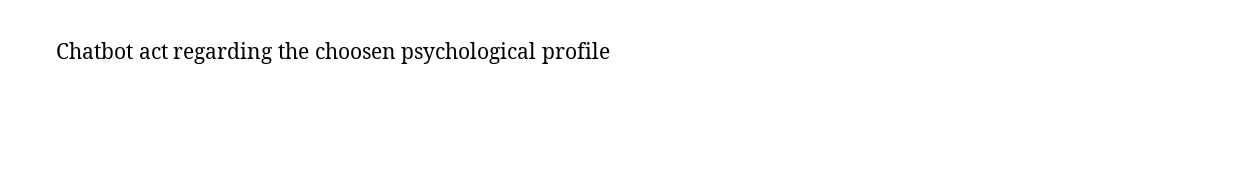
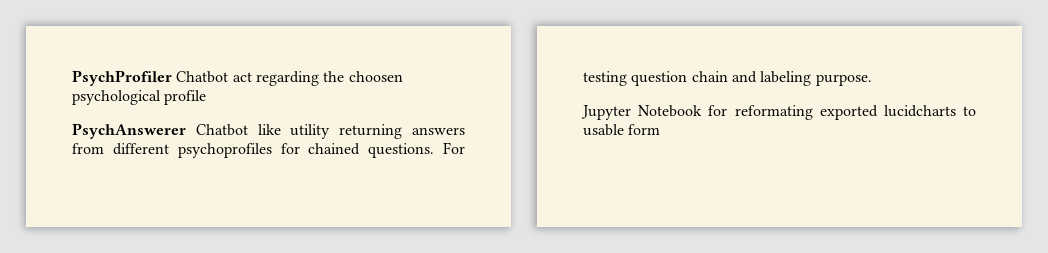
- Chatbot act regarding the choosen psychological profile
+ PsychProfiler Chatbot act regarding the choosen psychological profile
+ PsychAnswerer Chatbot like utility returning answers from different psychoprofiles for chained questions. For testing question chain and labeling purpose.
+ Jupyter Notebook for reformating exported lucidcharts to usable form

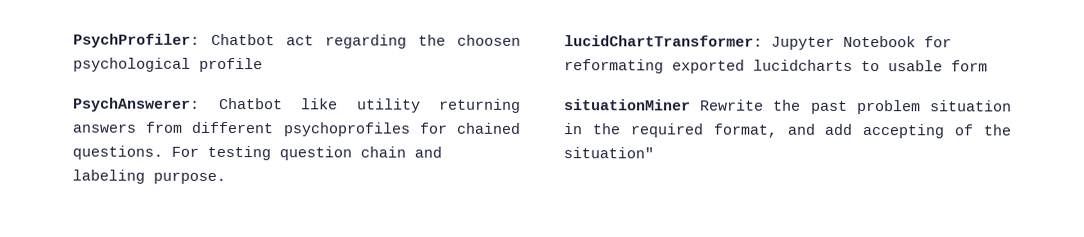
- PsychProfiler Chatbot act regarding the choosen psychological profile
+ PsychProfiler: Chatbot act regarding the choosen psychological profile
- PsychAnswerer Chatbot like utility returning answers from different psychoprofiles for chained questions.
+ PsychAnswerer: Chatbot like utility returning answers from different psychoprofiles for chained questions.
- Jupyter Notebook for reformating exported lucidcharts to usable form
+ lucidChartTransformer: Jupyter Notebook for reformating exported lucidcharts to usable form
+ situationMiner Rewrite the past problem situation in the required format, and add accepting of the situation"

